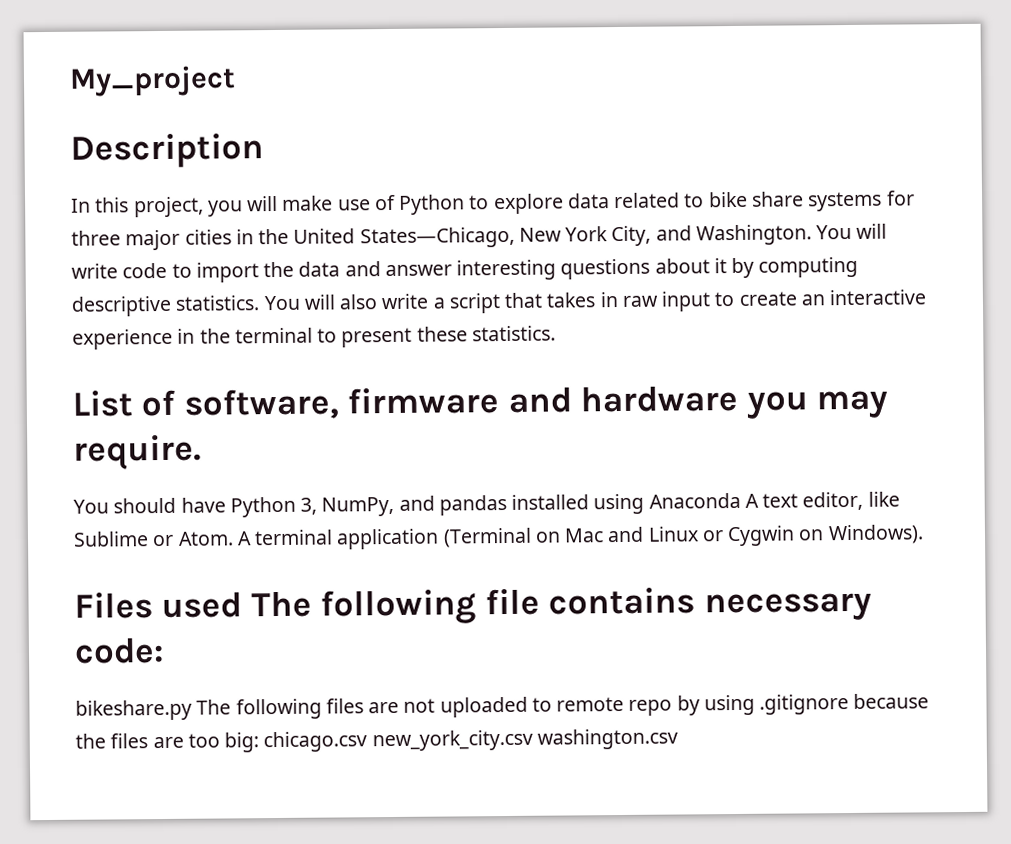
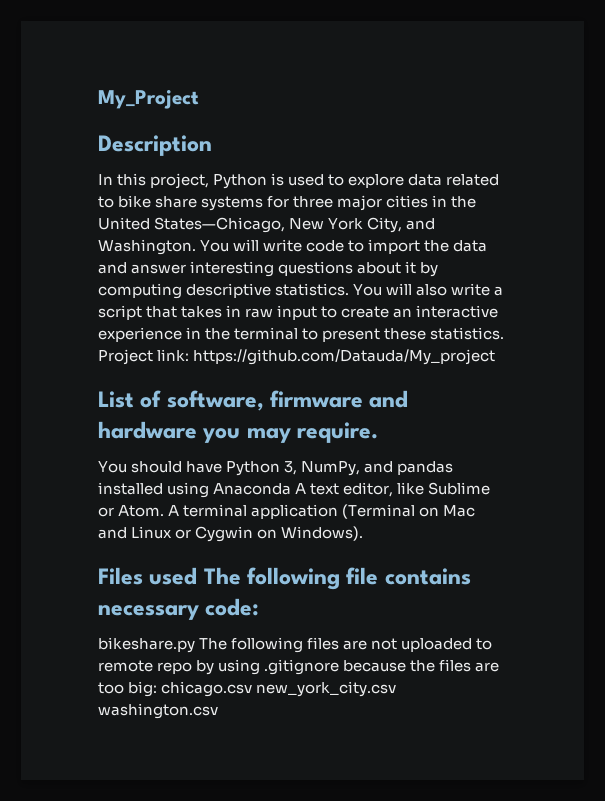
- My_project
+ My_Project
- In this project, you will make use of Python to explore data related to bike share systems for three major cities in the United States—Chicago, New York City, and Washington.
+ In this project, Python is used to explore data related to bike share systems for three major cities in the United States—Chicago, New York City, and Washington.
+ Project link: https://github.com/Datauda/My_project

